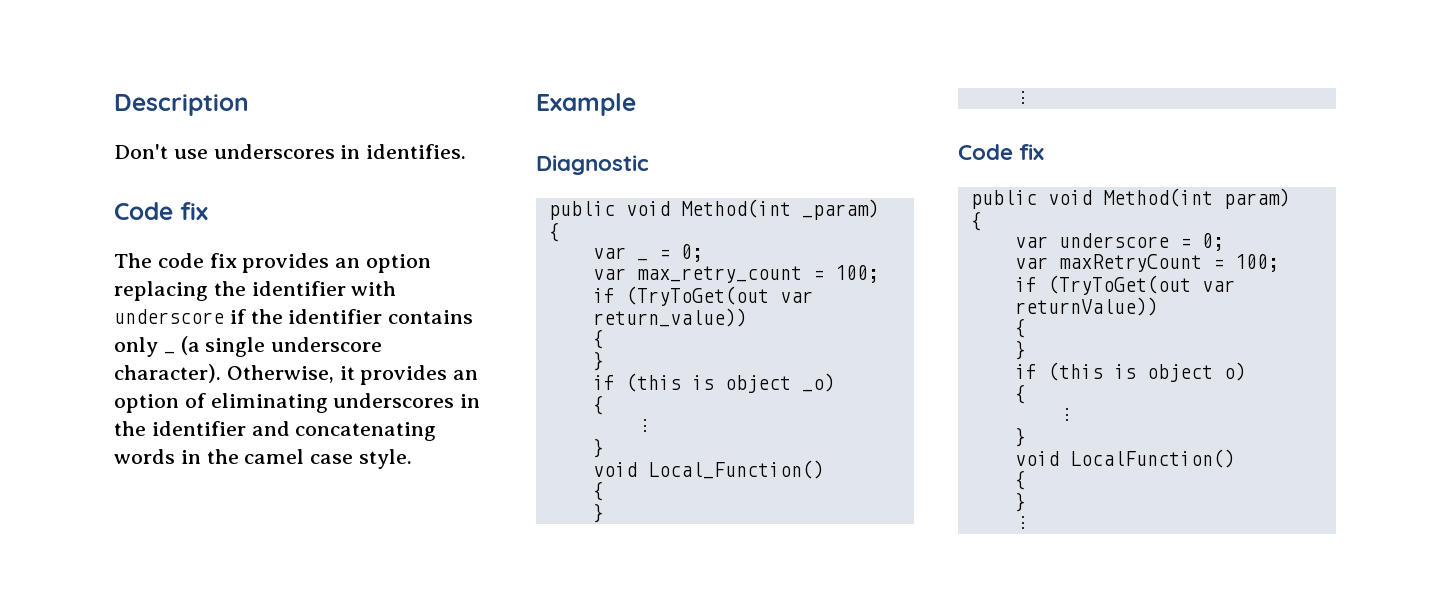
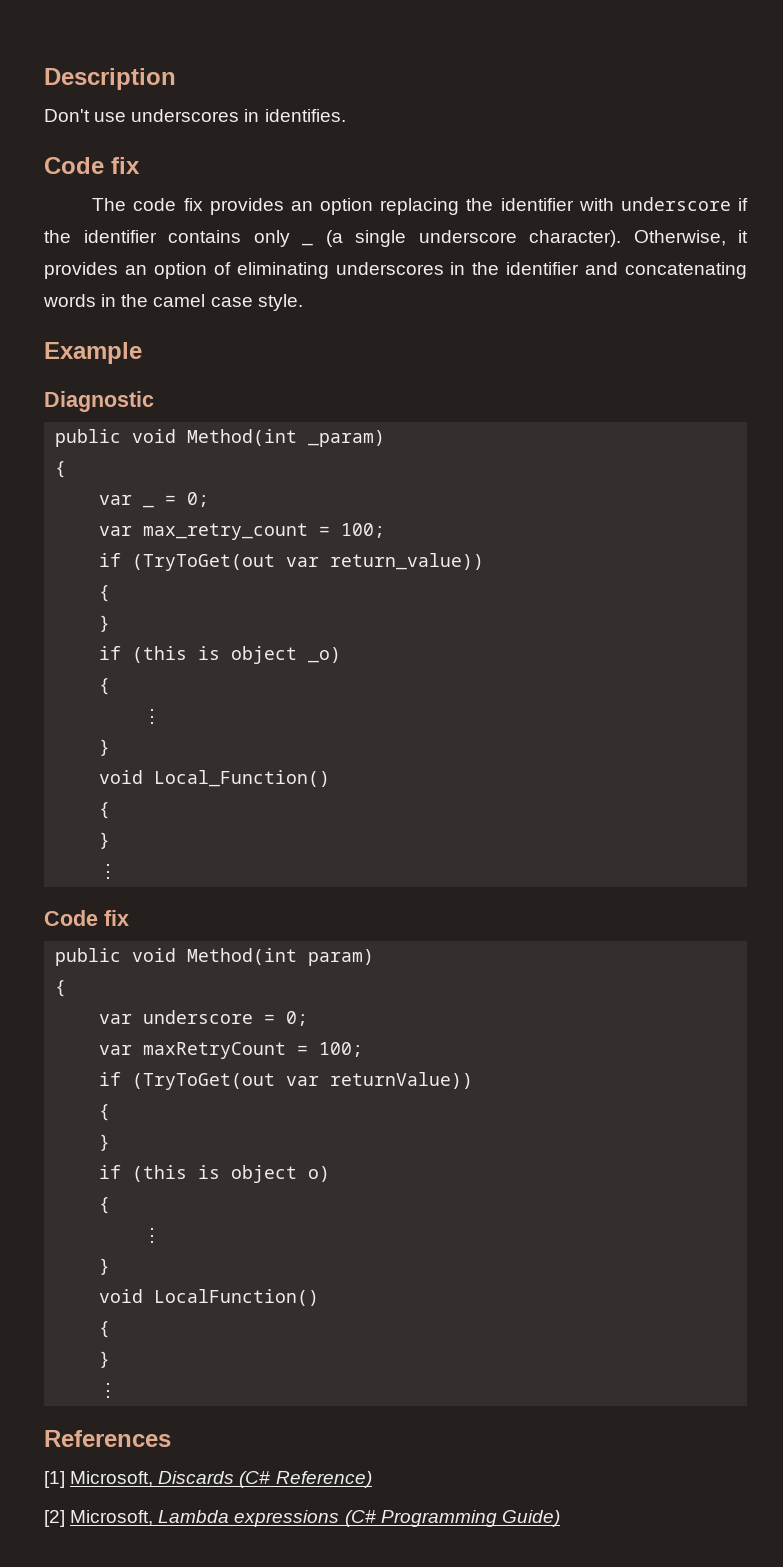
+ References
+ [1] Microsoft, Discards (C# Reference)
+ [2] Microsoft, Lambda expressions (C# Programming Guide)

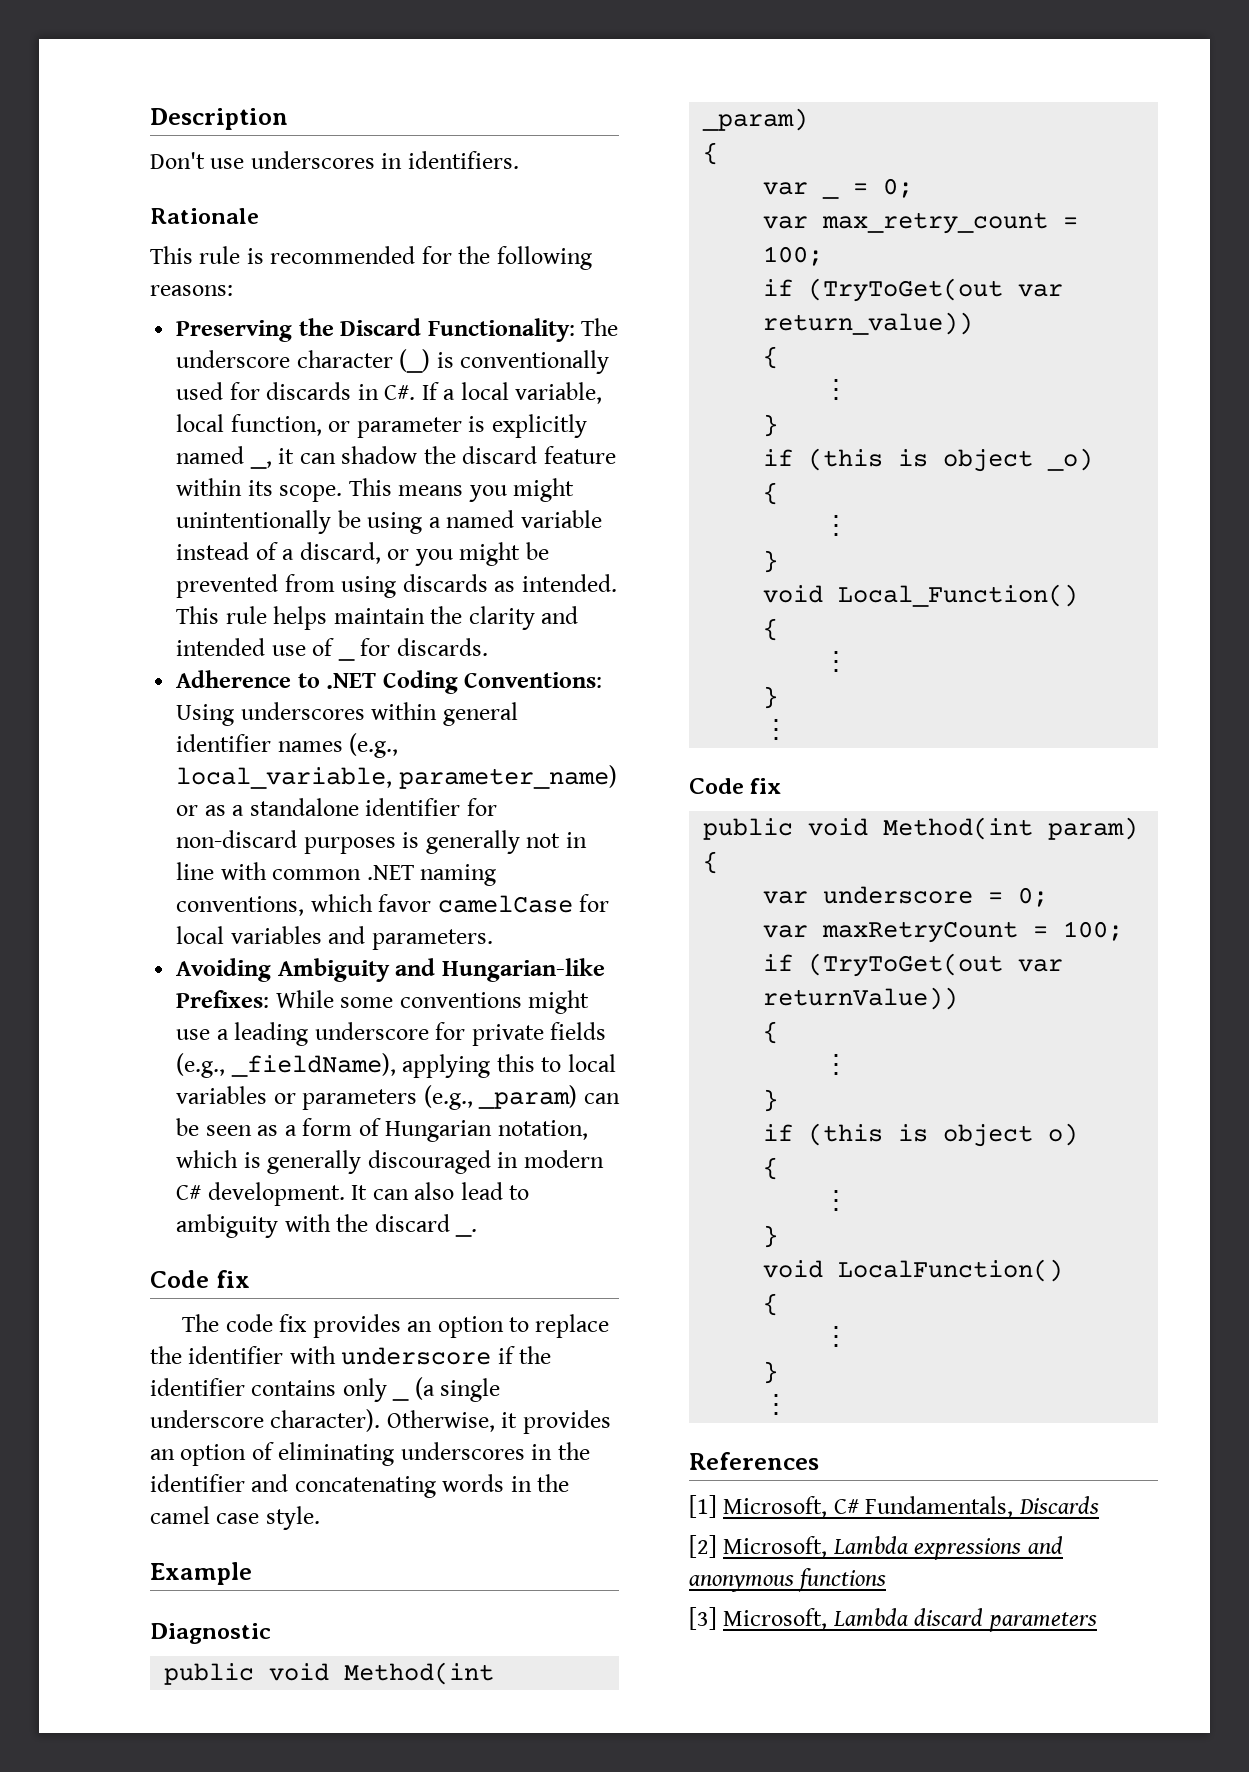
- Don't use underscores in identifies.
+ Don't use underscores in identifiers.
+ Rationale
+ This rule is recommended for the following reasons:
+ Preserving the Discard Functionality: The underscore character (_) is conventionally used for discards in C#. If a local variable, local function, or parameter is explicitly named _, it can shadow the discard feature within its scope. This means you might unintentionally be using a named variable instead of a discard, or you might be prevented from using discards as intended. This rule helps maintain the clarity and intended use of _ for discards.
+ Adherence to .NET Coding Conventions: Using underscores within general identifier names (e.g., local_variable, parameter_name) or as a standalone identifier for non-discard purposes is generally not in line with common .NET naming conventions, which favor camelCase for local variables and parameters.
+ Avoiding Ambiguity and Hungarian-like Prefixes: While some conventions might use a leading underscore for private fields (e.g., _fieldName), applying this to local variables or parameters (e.g., _param) can be seen as a form of Hungarian notation, which is generally discouraged in modern C# development. It can also lead to ambiguity with the discard _.
- The code fix provides an option replacing the identifier with underscore if the identifier contains only _ (a single underscore character).
+ The code fix provides an option to replace the identifier with underscore if the identifier contains only _ (a single underscore character).
  if (TryToGet(out var return_value))
  {
+ ⋮
  void Local_Function()
  {
+ ⋮
  if (TryToGet(out var returnValue))
  {
+ ⋮
  void LocalFunction()
  {
+ ⋮
- [1] Microsoft, Discards (C# Reference)
+ [1] Microsoft, C# Fundamentals, Discards
- [2] Microsoft, Lambda expressions (C# Programming Guide)
+ [2] Microsoft, Lambda expressions and anonymous functions
+ [3] Microsoft, Lambda discard parameters

